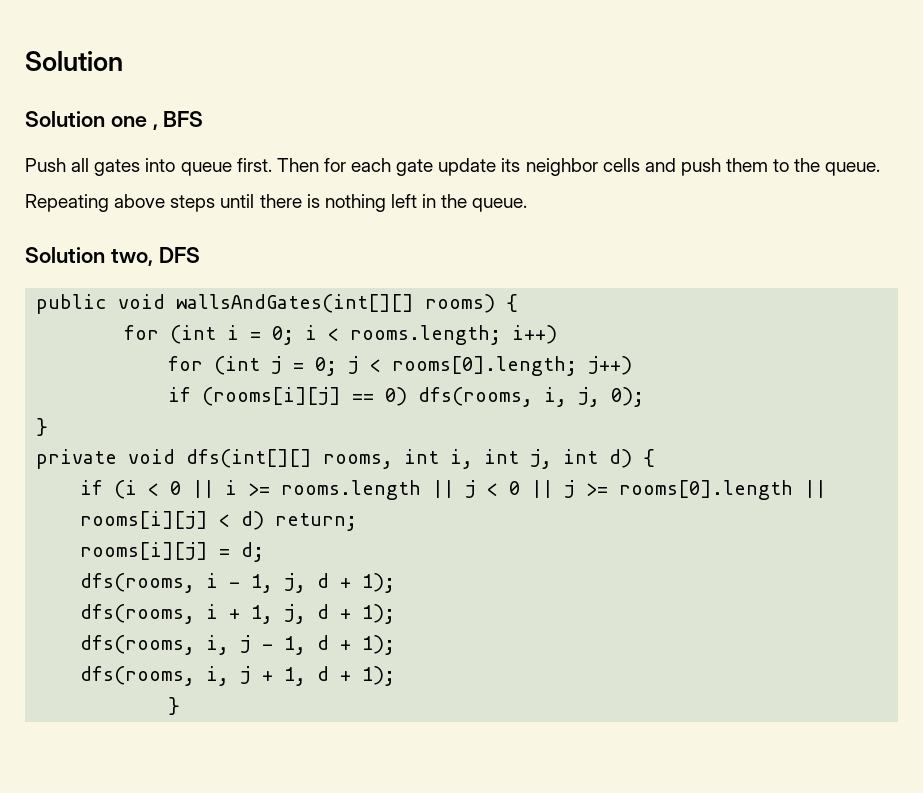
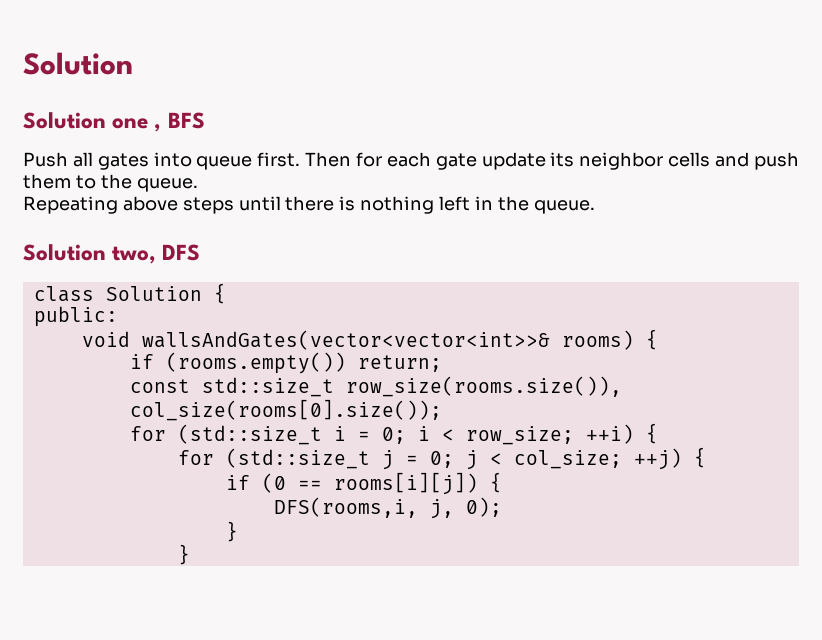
- public void wallsAndGates(int[][] rooms) {
- for (int i = 0; i < rooms.length; i++)
- for (int j = 0; j < rooms[0].length; j++)
- if (rooms[i][j] == 0) dfs(rooms, i, j, 0);
+ class Solution {
+ public:
+ void wallsAndGates(vector<vector<int>>& rooms) {
+ if (rooms.empty()) return;
+ const std::size_t row_size(rooms.size()), col_size(rooms[0].size());
+ for (std::size_t i = 0; i < row_size; ++i) {
+ for (std::size_t j = 0; j < col_size; ++j) {
+ if (0 == rooms[i][j]) {
+ DFS(rooms,i, j, 0);
  }
- private void dfs(int[][] rooms, int i, int j, int d) {
- if (i < 0 || i >= rooms.length || j < 0 || j >= rooms[0].length || rooms[i][j] < d) return;
- rooms[i][j] = d;
- dfs(rooms, i - 1, j, d + 1);
- dfs(rooms, i + 1, j, d + 1);
- dfs(rooms, i, j - 1, d + 1);
- dfs(rooms, i, j + 1, d + 1);

